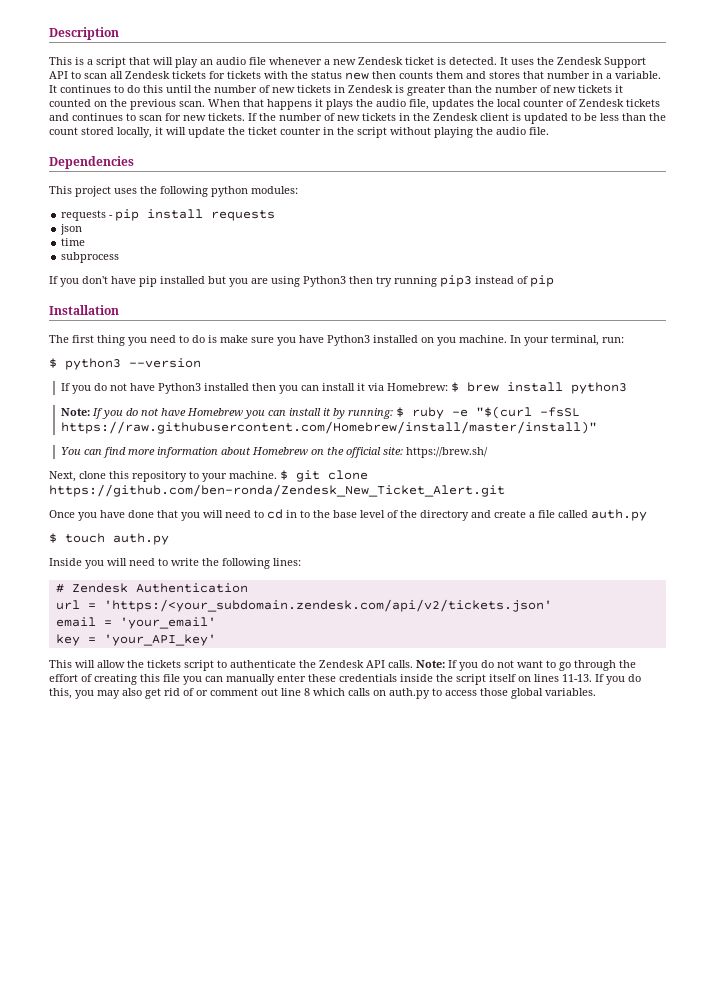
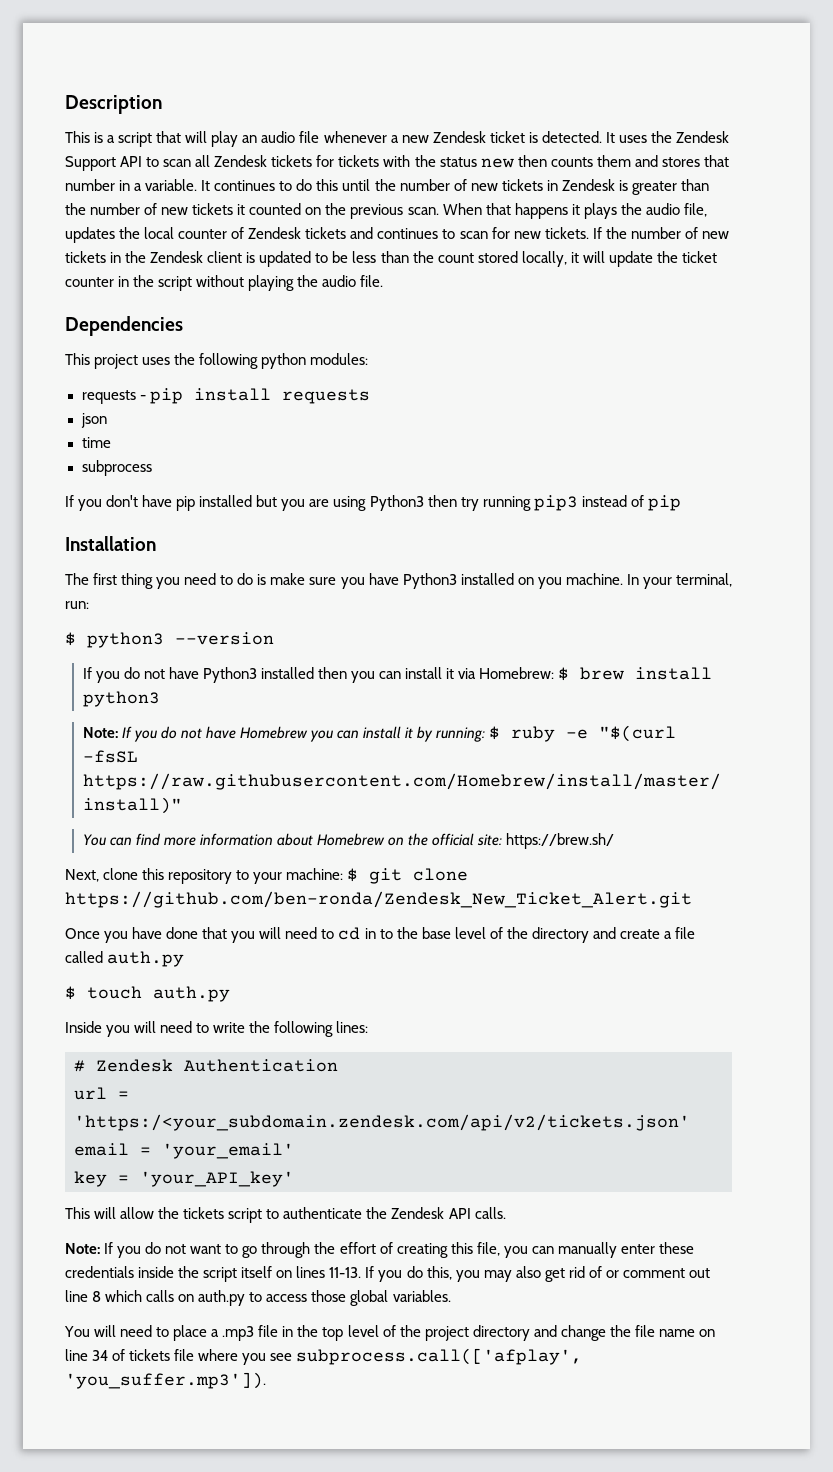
- Next, clone this repository to your machine. $ git clone https://github.com/ben-ronda/Zendesk_New_Ticket_Alert.git
+ Next, clone this repository to your machine: $ git clone https://github.com/ben-ronda/Zendesk_New_Ticket_Alert.git
- This will allow the tickets script to authenticate the Zendesk API calls. Note: If you do not want to go through the effort of creating this file you can manually enter these credentials inside the script itself on lines 11-13.
+ This will allow the tickets script to authenticate the Zendesk API calls.
+ Note: If you do not want to go through the effort of creating this file, you can manually enter these credentials inside the script itself on lines 11-13.
+ You will need to place a .mp3 file in the top level of the project directory and change the file name on line 34 of tickets file where you see subprocess.call(['afplay', 'you_suffer.mp3']).

